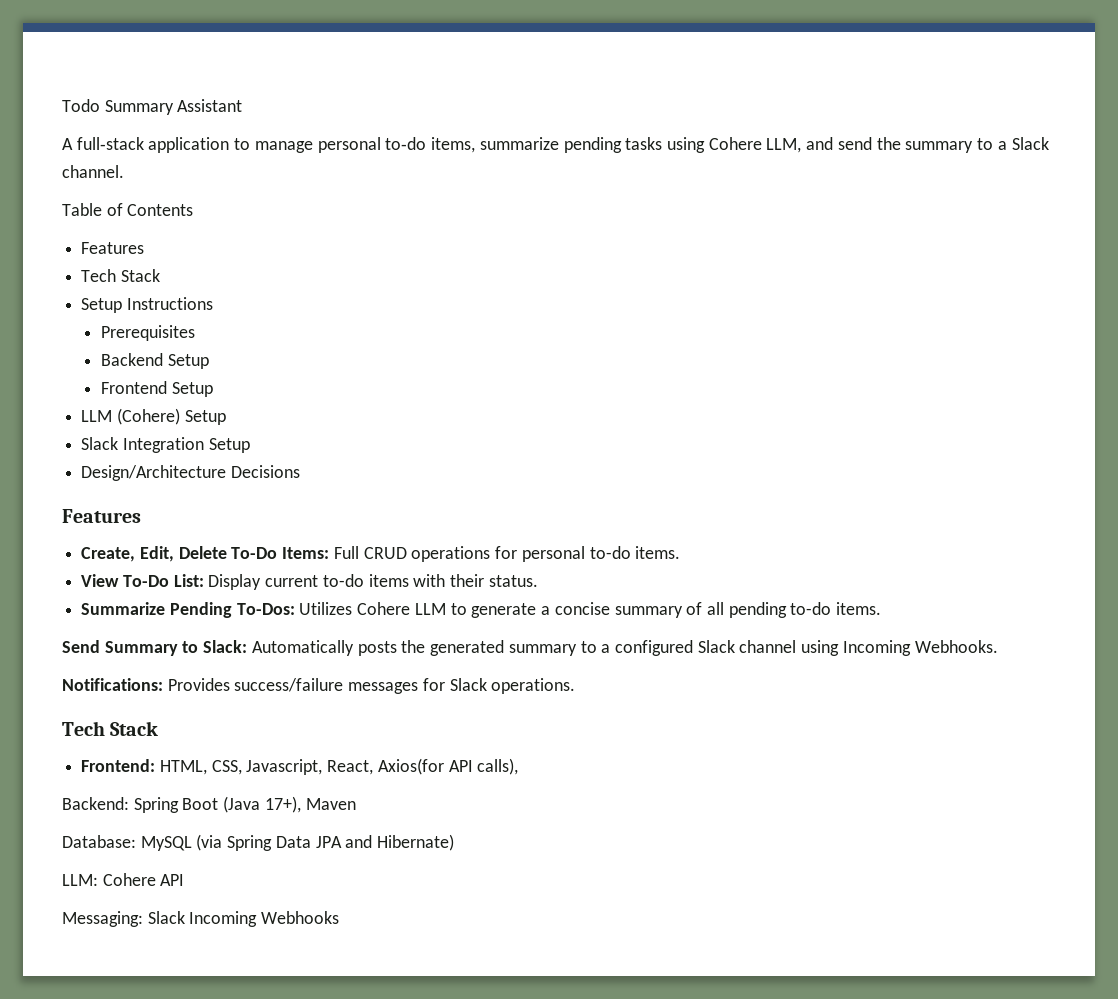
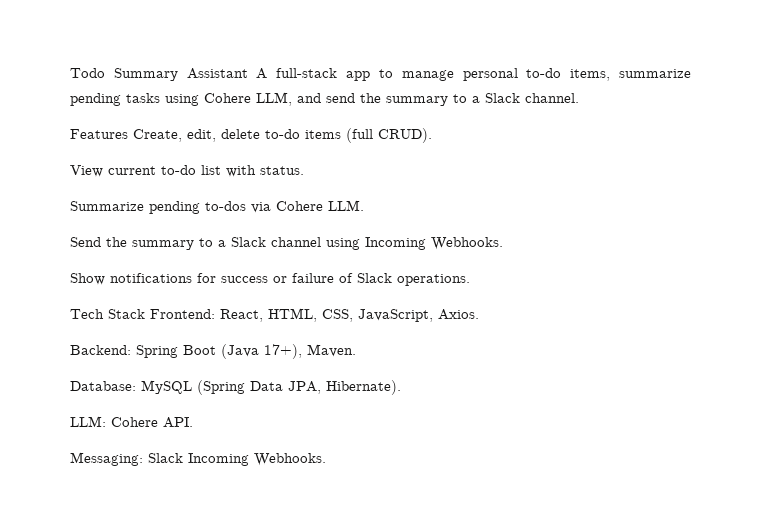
- Todo Summary Assistant
- A full‑stack application to manage personal to‑do items, summarize pending tasks using Cohere LLM, and send the summary to a Slack channel.
+ Todo Summary Assistant A full‑stack app to manage personal to‑do items, summarize pending tasks using Cohere LLM, and send the summary to a Slack channel.
- Table of Contents
- Features
- Tech Stack
- Setup Instructions
- Prerequisites
- Backend Setup
- Frontend Setup
- LLM (Cohere) Setup
- Slack Integration Setup
- Design/Architecture Decisions
- Features
- Create, Edit, Delete To-Do Items: Full CRUD operations for personal to-do items.
- View To-Do List: Display current to-do items with their status.
- Summarize Pending To-Dos: Utilizes Cohere LLM to generate a concise summary of all pending to-do items.
- Send Summary to Slack: Automatically posts the generated summary to a configured Slack channel using Incoming Webhooks.
+ Features Create, edit, delete to‑do items (full CRUD).
+ View current to‑do list with status.
+ Summarize pending to‑dos via Cohere LLM.
+ Send the summary to a Slack channel using Incoming Webhooks.
- Notifications: Provides success/failure messages for Slack operations.
- Tech Stack
- Frontend: HTML, CSS, Javascript, React, Axios(for API calls),
+ Show notifications for success or failure of Slack operations.
+ Tech Stack Frontend: React, HTML, CSS, JavaScript, Axios.
- Backend: Spring Boot (Java 17+), Maven
+ Backend: Spring Boot (Java 17+), Maven.
- Database: MySQL (via Spring Data JPA and Hibernate)
+ Database: MySQL (Spring Data JPA, Hibernate).
- LLM: Cohere API
+ LLM: Cohere API.
- Messaging: Slack Incoming Webhooks
+ Messaging: Slack Incoming Webhooks.

